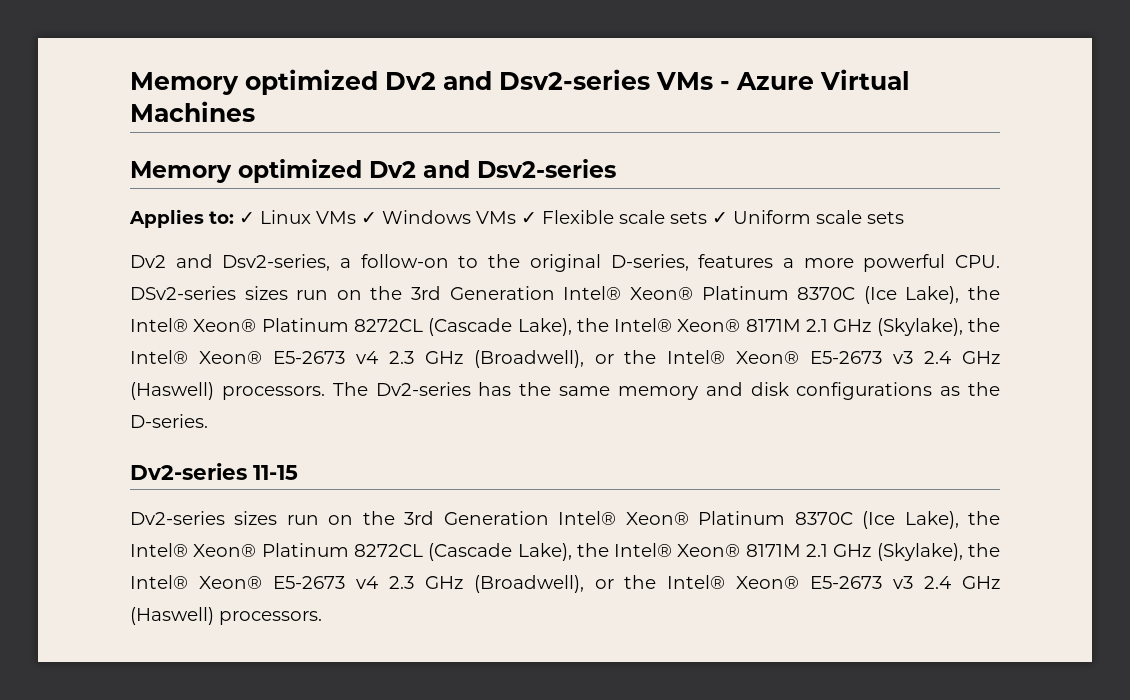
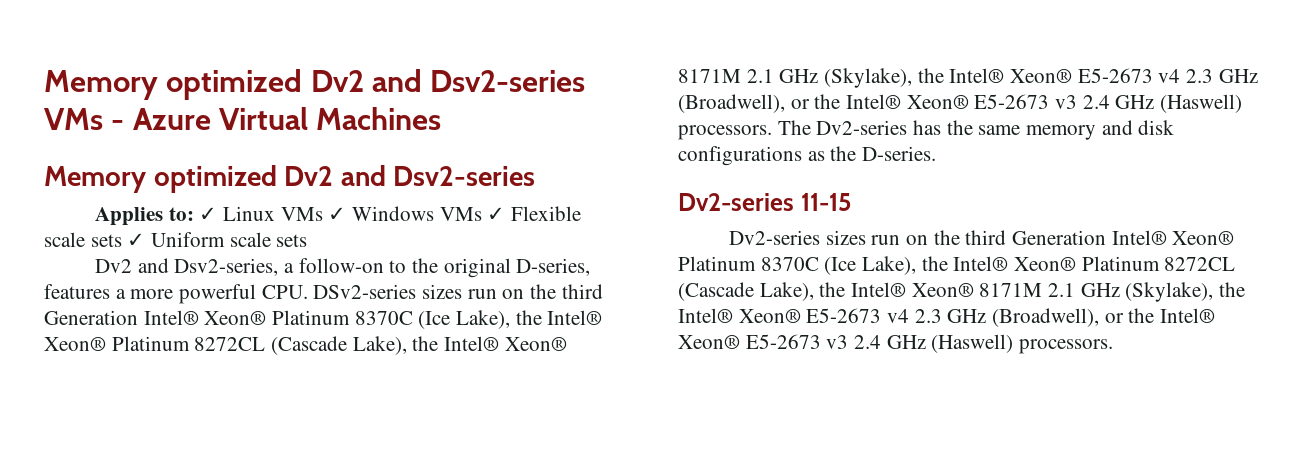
- Dv2 and Dsv2-series, a follow-on to the original D-series, features a more powerful CPU. DSv2-series sizes run on the 3rd Generation Intel® Xeon® Platinum 8370C (Ice Lake), the Intel® Xeon® Platinum 8272CL (Cascade Lake), the Intel® Xeon® 8171M 2.1 GHz (Skylake), the Intel® Xeon® E5-2673 v4 2.3 GHz (Broadwell), or the Intel® Xeon® E5-2673 v3 2.4 GHz (Haswell) processors.
+ Dv2 and Dsv2-series, a follow-on to the original D-series, features a more powerful CPU. DSv2-series sizes run on the third Generation Intel® Xeon® Platinum 8370C (Ice Lake), the Intel® Xeon® Platinum 8272CL (Cascade Lake), the Intel® Xeon® 8171M 2.1 GHz (Skylake), the Intel® Xeon® E5-2673 v4 2.3 GHz (Broadwell), or the Intel® Xeon® E5-2673 v3 2.4 GHz (Haswell) processors.
- Dv2-series sizes run on the 3rd Generation Intel® Xeon® Platinum 8370C (Ice Lake), the Intel® Xeon® Platinum 8272CL (Cascade Lake), the Intel® Xeon® 8171M 2.1 GHz (Skylake), the Intel® Xeon® E5-2673 v4 2.3 GHz (Broadwell), or the Intel® Xeon® E5-2673 v3 2.4 GHz (Haswell) processors.
+ Dv2-series sizes run on the third Generation Intel® Xeon® Platinum 8370C (Ice Lake), the Intel® Xeon® Platinum 8272CL (Cascade Lake), the Intel® Xeon® 8171M 2.1 GHz (Skylake), the Intel® Xeon® E5-2673 v4 2.3 GHz (Broadwell), or the Intel® Xeon® E5-2673 v3 2.4 GHz (Haswell) processors.

